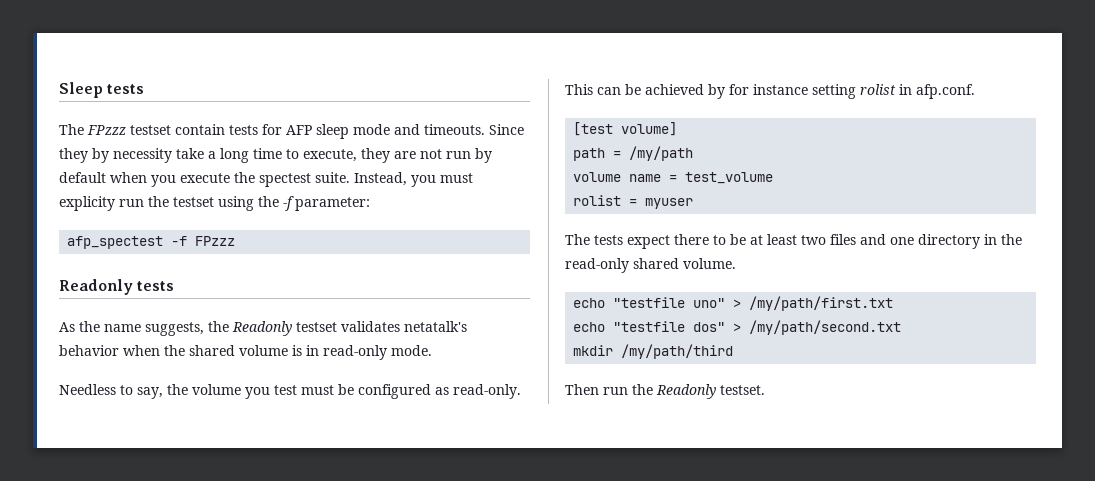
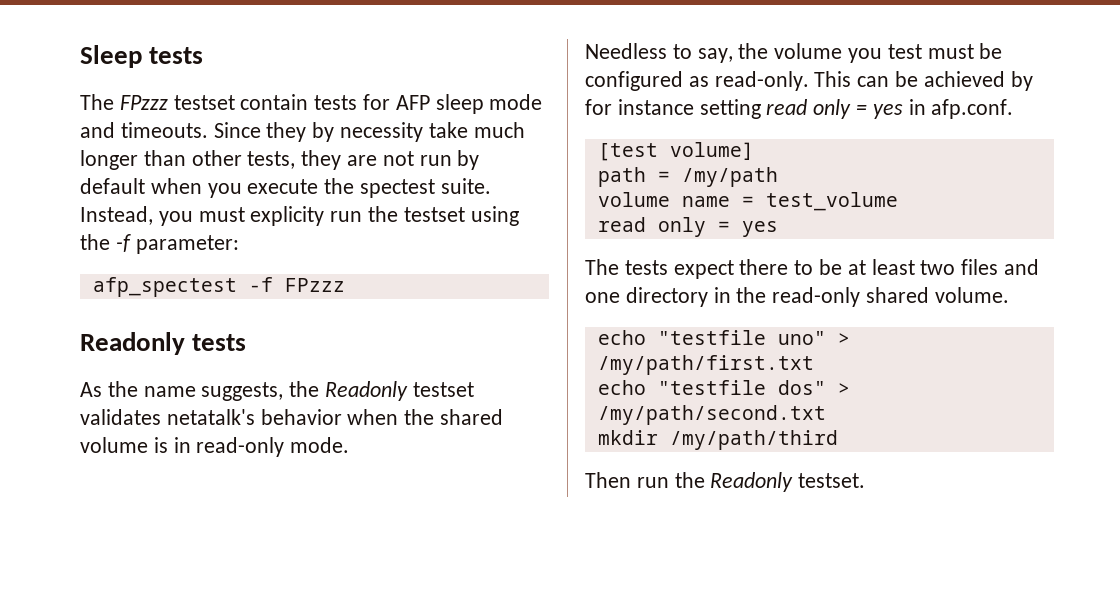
- Since they by necessity take a long time to execute, they are not run by default when you execute the spectest suite.
+ Since they by necessity take much longer than other tests, they are not run by default when you execute the spectest suite.
- This can be achieved by for instance setting rolist in afp.conf.
+ This can be achieved by for instance setting read only = yes in afp.conf.
  volume name = test_volume
- rolist = myuser
+ read only = yes

